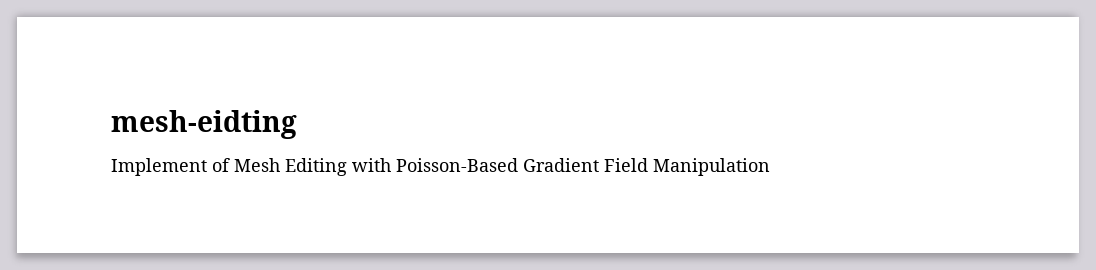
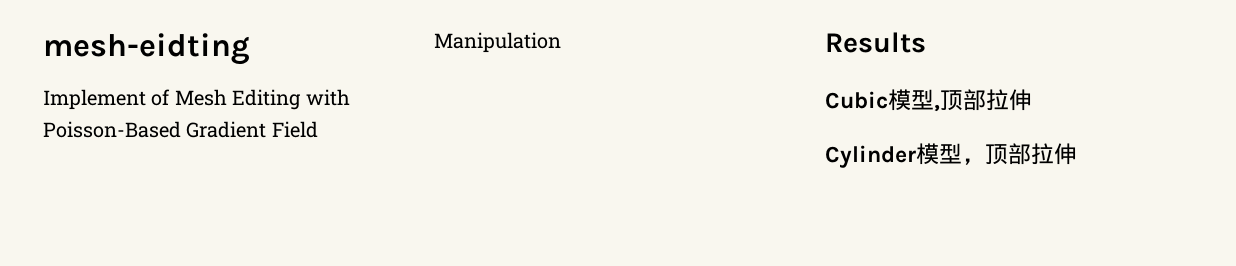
+ Results
+ Cubic模型,顶部拉伸
+ Cylinder模型，顶部拉伸

